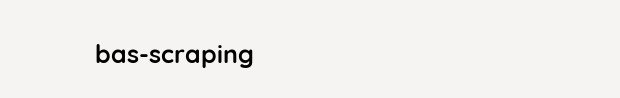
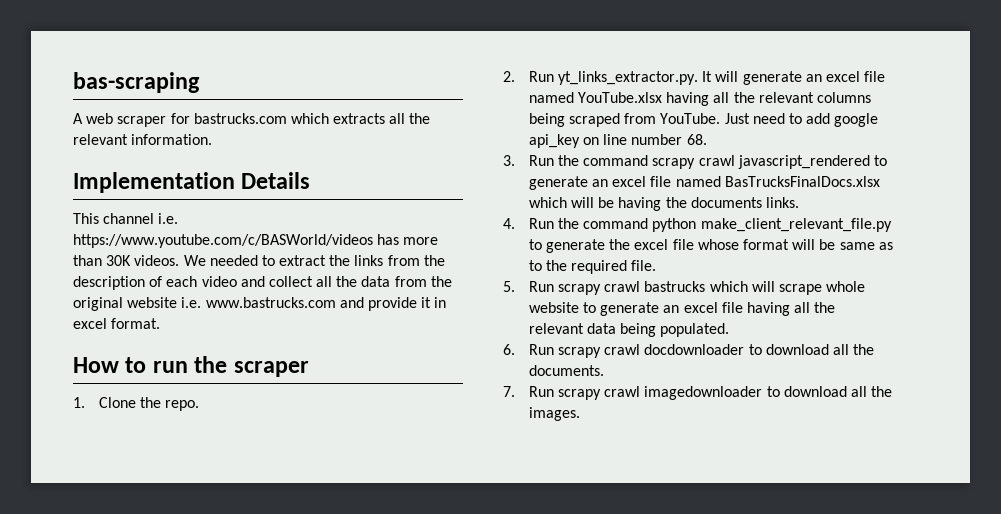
+ A web scraper for bastrucks.com which extracts all the relevant information.
+ Implementation Details
+ This channel i.e. https://www.youtube.com/c/BASWorld/videos has more than 30K videos. We needed to extract the links from the description of each video and collect all the data from the original website i.e. www.bastrucks.com and provide it in excel format.
+ How to run the scraper
+ 1. Clone the repo.
+ 2. Run yt_links_extractor.py. It will generate an excel file named YouTube.xlsx having all the relevant columns being scraped from YouTube. Just need to add google api_key on line number 68.
+ 3. Run the command scrapy crawl javascript_rendered to generate an excel file named BasTrucksFinalDocs.xlsx which will be having the documents links.
+ 4. Run the command python make_client_relevant_file.py to generate the excel file whose format will be same as to the required file.
+ 5. Run scrapy crawl bastrucks which will scrape whole website to generate an excel file having all the relevant data being populated.
+ 6. Run scrapy crawl docdownloader to download all the documents.
+ 7. Run scrapy crawl imagedownloader to download all the images.

